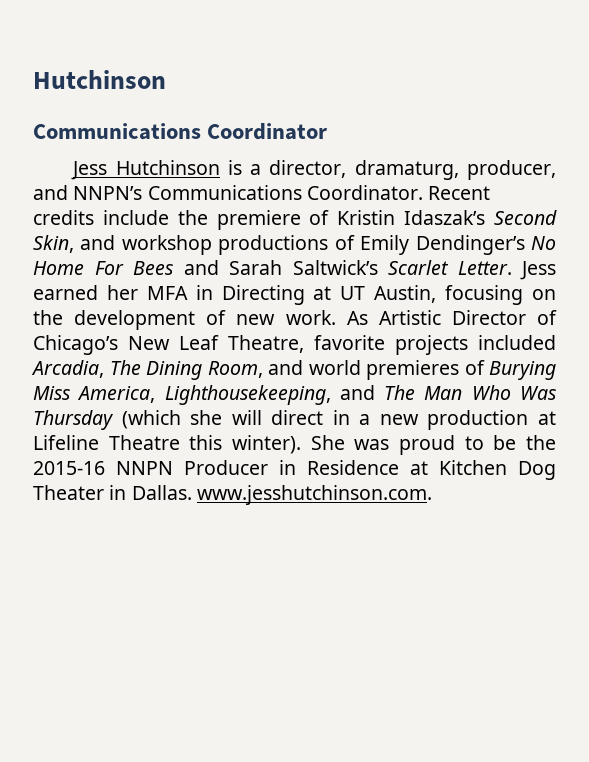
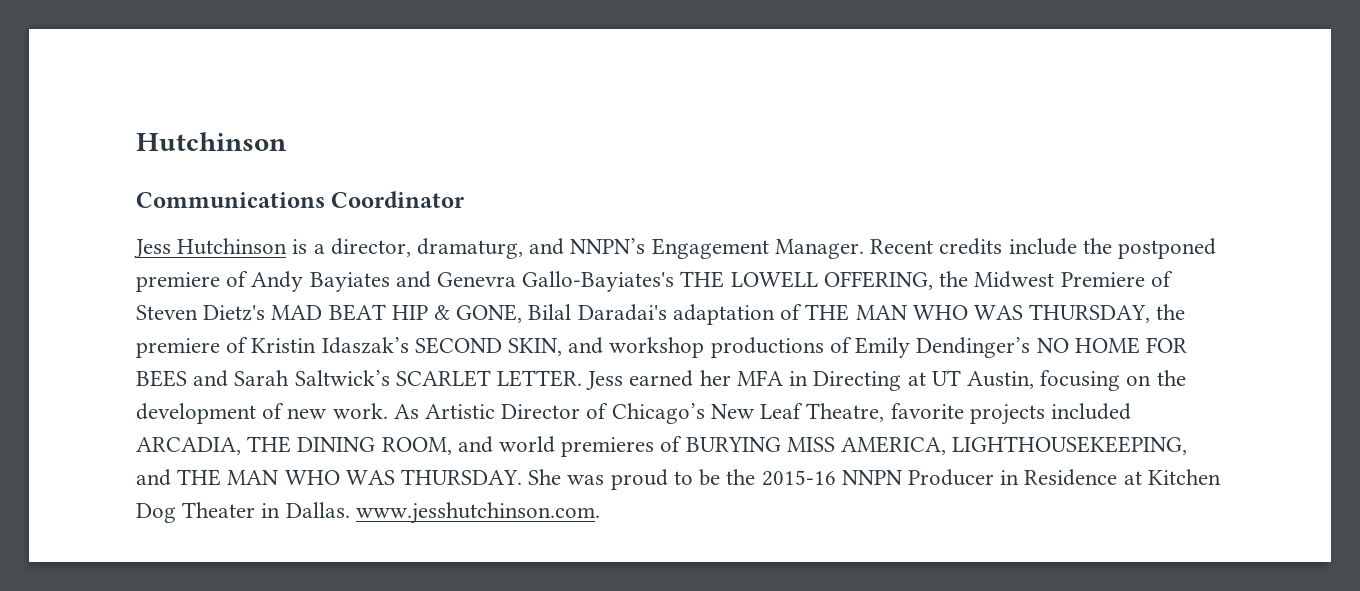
- Jess Hutchinson is a director, dramaturg, producer, and NNPN’s Communications Coordinator.
+ Jess Hutchinson is a director, dramaturg, and NNPN’s Engagement Manager.
- Recent credits include the premiere of Kristin Idaszak’s Second Skin, and workshop productions of Emily Dendinger’s No Home For Bees and Sarah Saltwick’s Scarlet Letter.
+ Recent credits include the postponed premiere of Andy Bayiates and Genevra Gallo-Bayiates's THE LOWELL OFFERING, the Midwest Premiere of Steven Dietz's MAD BEAT HIP & GONE, Bilal Daradai's adaptation of THE MAN WHO WAS THURSDAY, the premiere of Kristin Idaszak’s SECOND SKIN, and workshop productions of Emily Dendinger’s NO HOME FOR BEES and Sarah Saltwick’s SCARLET LETTER.
- As Artistic Director of Chicago’s New Leaf Theatre, favorite projects included Arcadia, The Dining Room, and world premieres of Burying Miss America, Lighthousekeeping, and The Man Who Was Thursday (which she will direct in a new production at Lifeline Theatre this winter).
+ As Artistic Director of Chicago’s New Leaf Theatre, favorite projects included ARCADIA, THE DINING ROOM, and world premieres of BURYING MISS AMERICA, LIGHTHOUSEKEEPING, and THE MAN WHO WAS THURSDAY.

